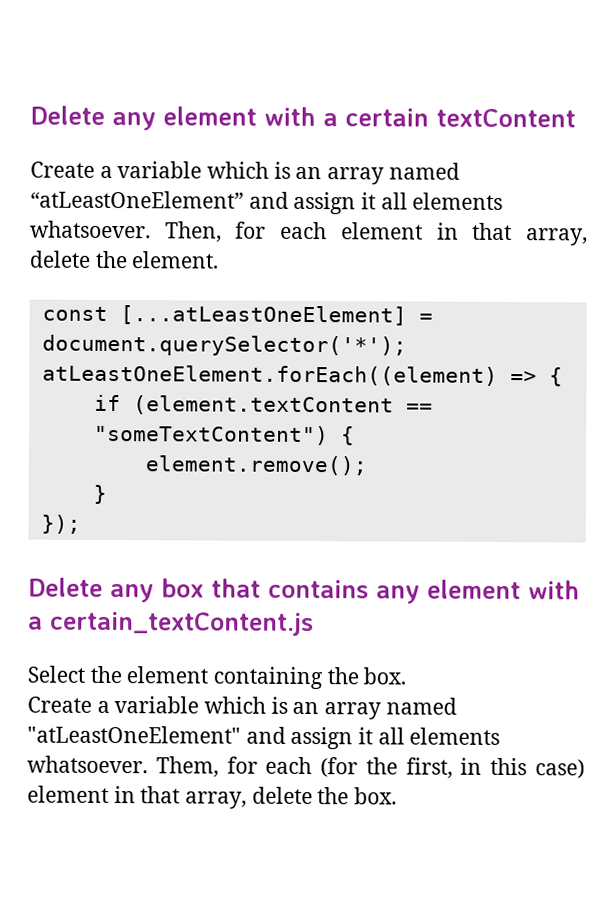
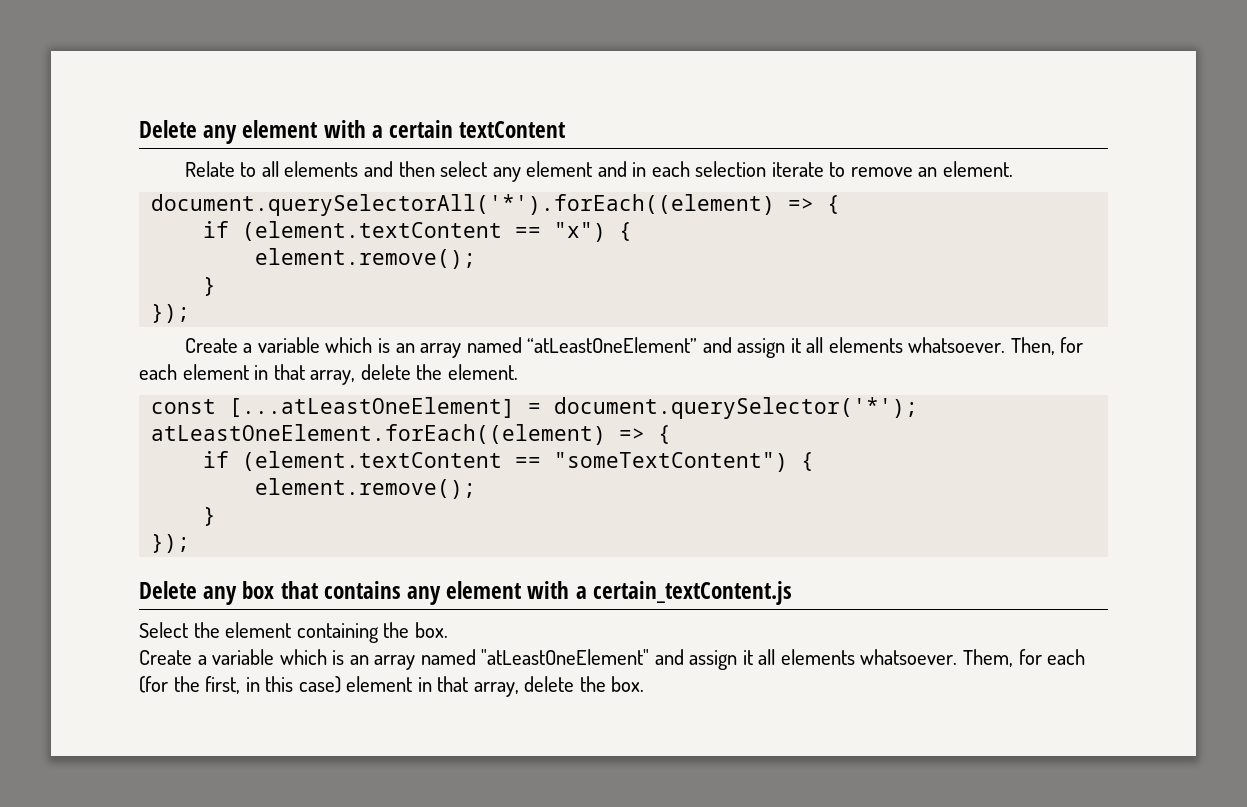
+ Relate to all elements and then select any element and in each selection iterate to remove an element.
+ document.querySelectorAll('*').forEach((element) => {
+ if (element.textContent == "x") {
+ element.remove();
+ }
+ });

